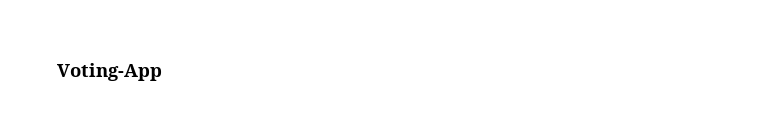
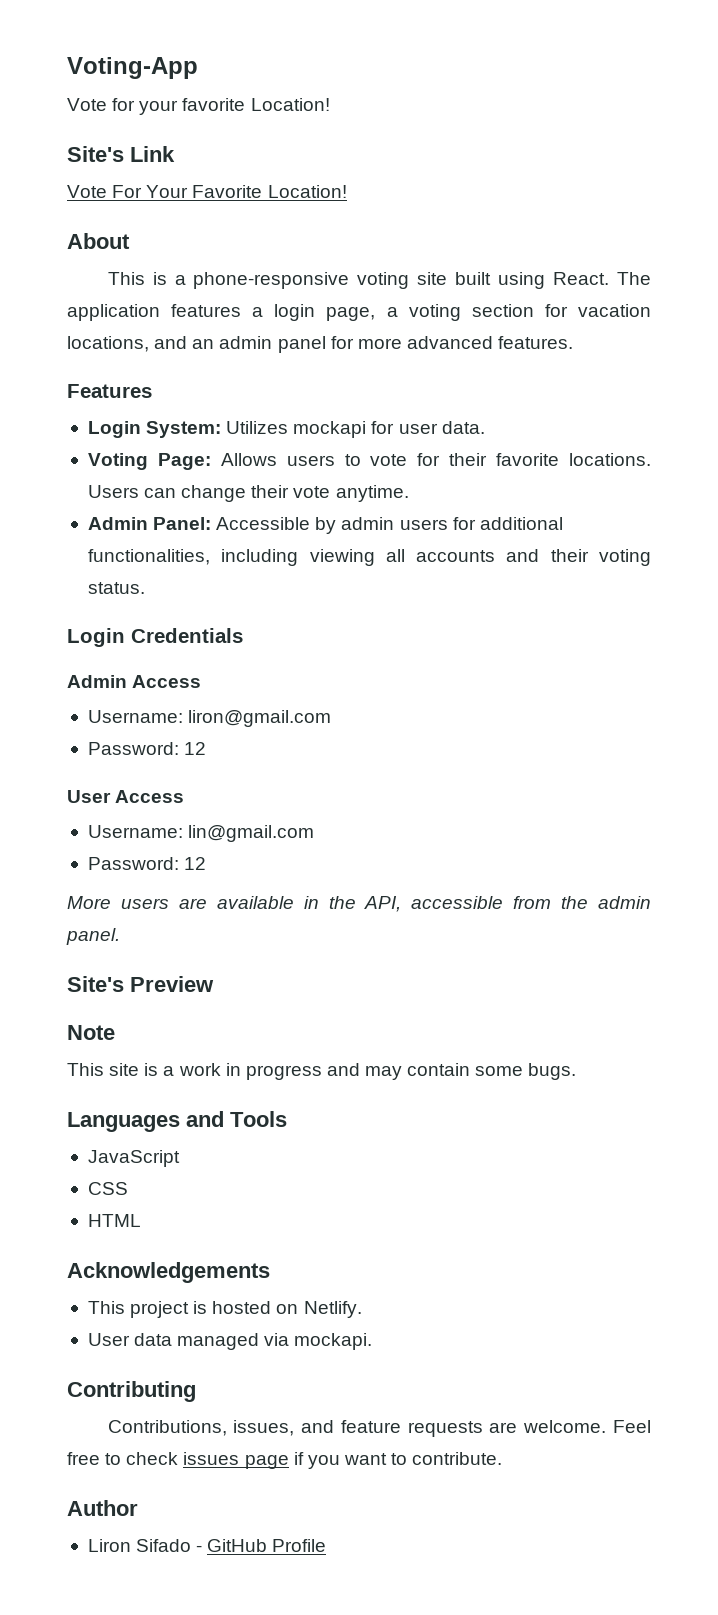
+ Vote for your favorite Location!
+ Site's Link
+ Vote For Your Favorite Location!
+ About
+ This is a phone-responsive voting site built using React. The application features a login page, a voting section for vacation locations, and an admin panel for more advanced features.
+ Features
+ Login System: Utilizes mockapi for user data.
+ Voting Page: Allows users to vote for their favorite locations. Users can change their vote anytime.
+ Admin Panel: Accessible by admin users for additional functionalities, including viewing all accounts and their voting status.
+ Login Credentials
+ Admin Access
+ Username: liron@gmail.com
+ Password: 12
+ User Access
+ Username: lin@gmail.com
+ Password: 12
+ More users are available in the API, accessible from the admin panel.
+ Site's Preview
+ Note
+ This site is a work in progress and may contain some bugs.
+ Languages and Tools
+ JavaScript
+ CSS
+ HTML
+ Acknowledgements
+ This project is hosted on Netlify.
+ User data managed via mockapi.
+ Contributing
+ Contributions, issues, and feature requests are welcome. Feel free to check issues page if you want to contribute.
+ Author
+ Liron Sifado - GitHub Profile

